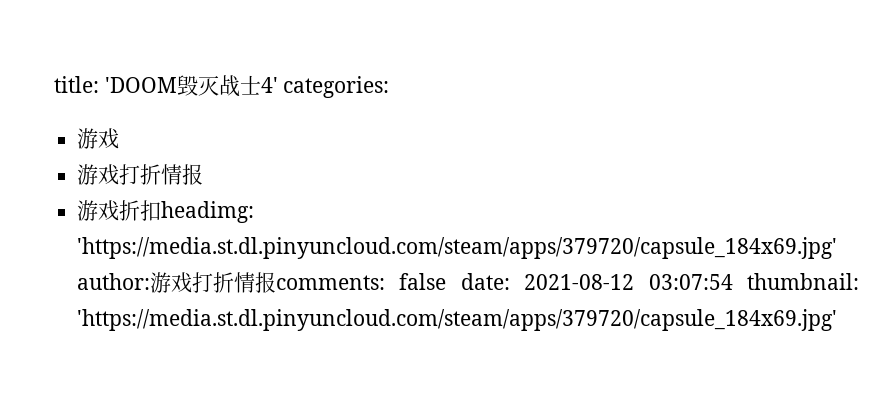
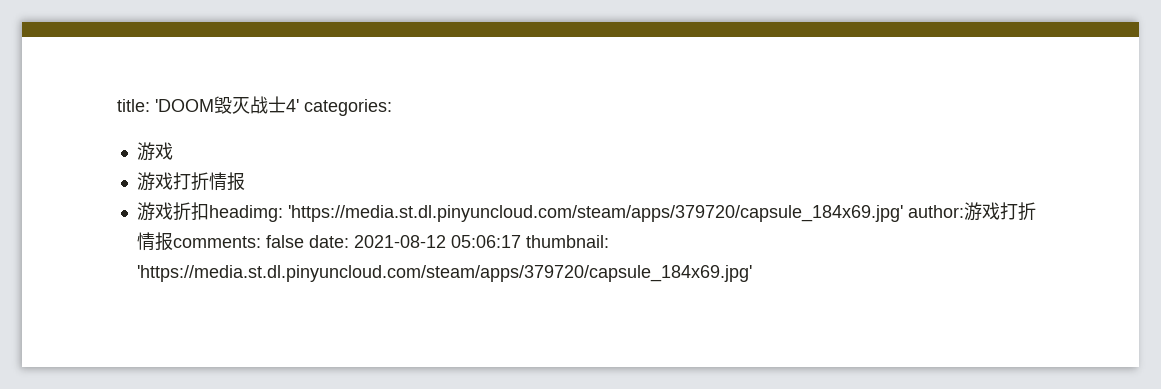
- 游戏折扣headimg: 'https://media.st.dl.pinyuncloud.com/steam/apps/379720/capsule_184x69.jpg' author:游戏打折情报comments: false date: 2021-08-12 03:07:54 thumbnail: 'https://media.st.dl.pinyuncloud.com/steam/apps/379720/capsule_184x69.jpg'
+ 游戏折扣headimg: 'https://media.st.dl.pinyuncloud.com/steam/apps/379720/capsule_184x69.jpg' author:游戏打折情报comments: false date: 2021-08-12 05:06:17 thumbnail: 'https://media.st.dl.pinyuncloud.com/steam/apps/379720/capsule_184x69.jpg'

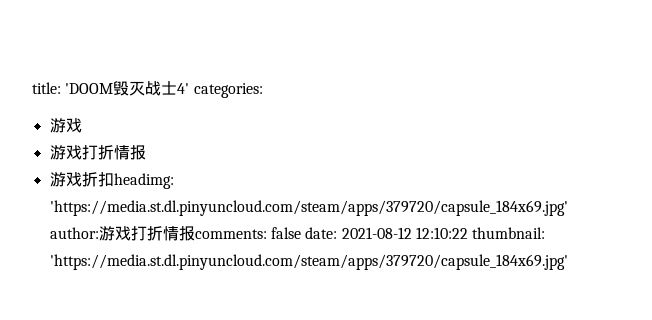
- 游戏折扣headimg: 'https://media.st.dl.pinyuncloud.com/steam/apps/379720/capsule_184x69.jpg' author:游戏打折情报comments: false date: 2021-08-12 05:06:17 thumbnail: 'https://media.st.dl.pinyuncloud.com/steam/apps/379720/capsule_184x69.jpg'
+ 游戏折扣headimg: 'https://media.st.dl.pinyuncloud.com/steam/apps/379720/capsule_184x69.jpg' author:游戏打折情报comments: false date: 2021-08-12 12:10:22 thumbnail: 'https://media.st.dl.pinyuncloud.com/steam/apps/379720/capsule_184x69.jpg'

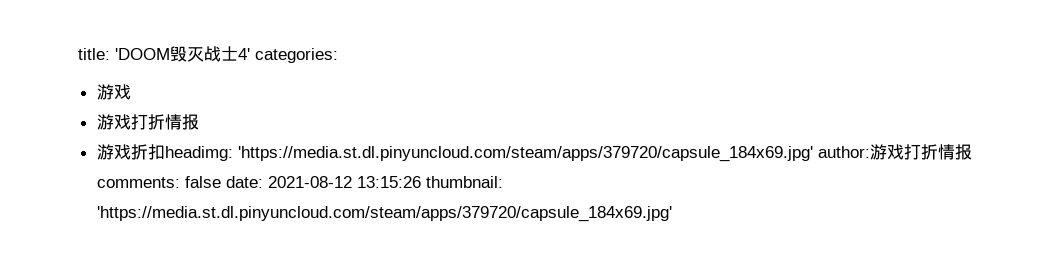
- 游戏折扣headimg: 'https://media.st.dl.pinyuncloud.com/steam/apps/379720/capsule_184x69.jpg' author:游戏打折情报comments: false date: 2021-08-12 12:10:22 thumbnail: 'https://media.st.dl.pinyuncloud.com/steam/apps/379720/capsule_184x69.jpg'
+ 游戏折扣headimg: 'https://media.st.dl.pinyuncloud.com/steam/apps/379720/capsule_184x69.jpg' author:游戏打折情报comments: false date: 2021-08-12 13:15:26 thumbnail: 'https://media.st.dl.pinyuncloud.com/steam/apps/379720/capsule_184x69.jpg'

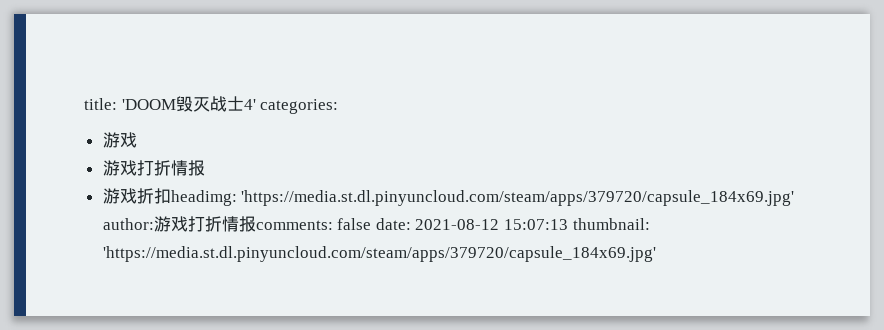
- 游戏折扣headimg: 'https://media.st.dl.pinyuncloud.com/steam/apps/379720/capsule_184x69.jpg' author:游戏打折情报comments: false date: 2021-08-12 13:15:26 thumbnail: 'https://media.st.dl.pinyuncloud.com/steam/apps/379720/capsule_184x69.jpg'
+ 游戏折扣headimg: 'https://media.st.dl.pinyuncloud.com/steam/apps/379720/capsule_184x69.jpg' author:游戏打折情报comments: false date: 2021-08-12 15:07:13 thumbnail: 'https://media.st.dl.pinyuncloud.com/steam/apps/379720/capsule_184x69.jpg'

